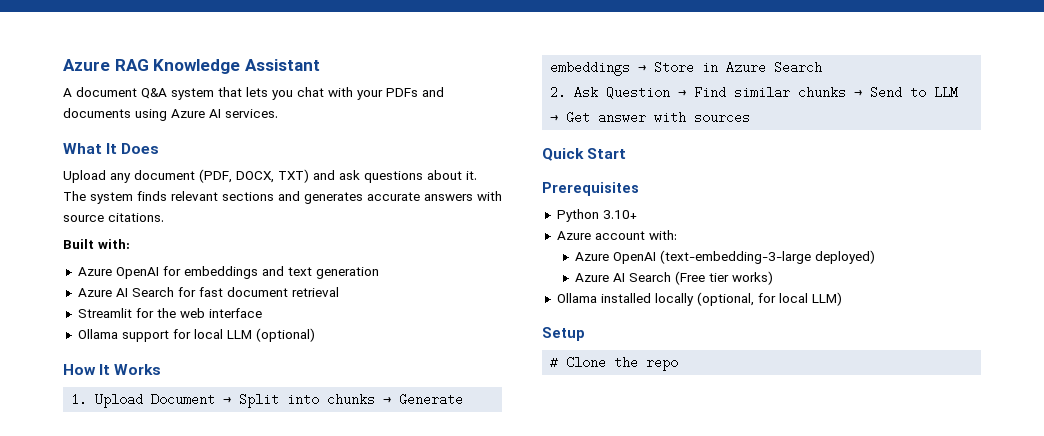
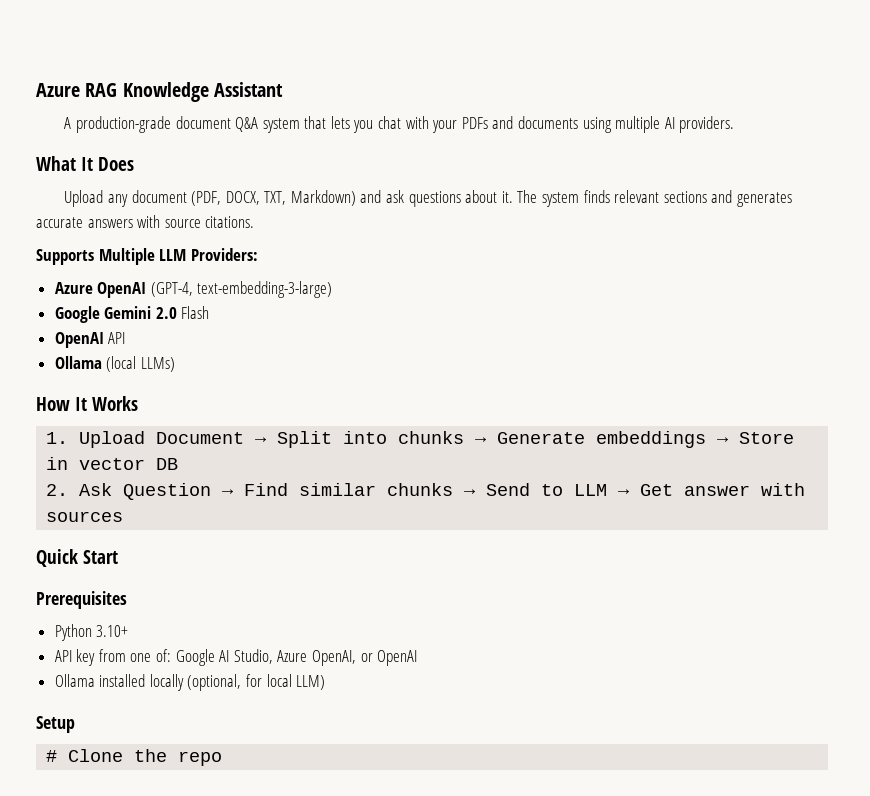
- A document Q&A system that lets you chat with your PDFs and documents using Azure AI services.
+ A production-grade document Q&A system that lets you chat with your PDFs and documents using multiple AI providers.
- Upload any document (PDF, DOCX, TXT) and ask questions about it.
+ Upload any document (PDF, DOCX, TXT, Markdown) and ask questions about it.
- Built with:
- Azure OpenAI for embeddings and text generation
- Azure AI Search for fast document retrieval
- Streamlit for the web interface
- Ollama support for local LLM (optional)
+ Supports Multiple LLM Providers:
+ Azure OpenAI (GPT-4, text-embedding-3-large)
+ Google Gemini 2.0 Flash
+ OpenAI API
+ Ollama (local LLMs)
- 1. Upload Document → Split into chunks → Generate embeddings → Store in Azure Search
+ 1. Upload Document → Split into chunks → Generate embeddings → Store in vector DB
- Azure account with:
- Azure OpenAI (text-embedding-3-large deployed)
- Azure AI Search (Free tier works)
+ API key from one of: Google AI Studio, Azure OpenAI, or OpenAI

